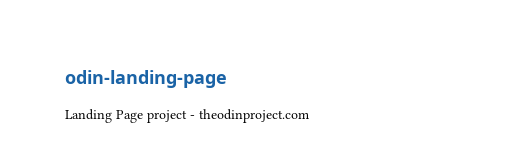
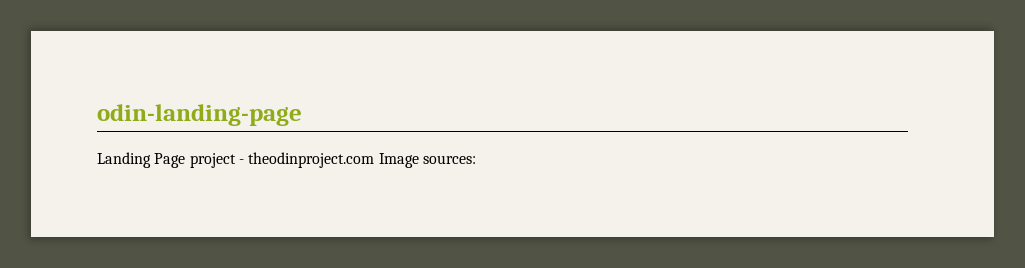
- Landing Page project - theodinproject.com
+ Landing Page project - theodinproject.com Image sources:

